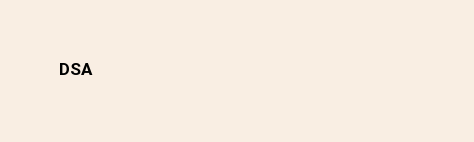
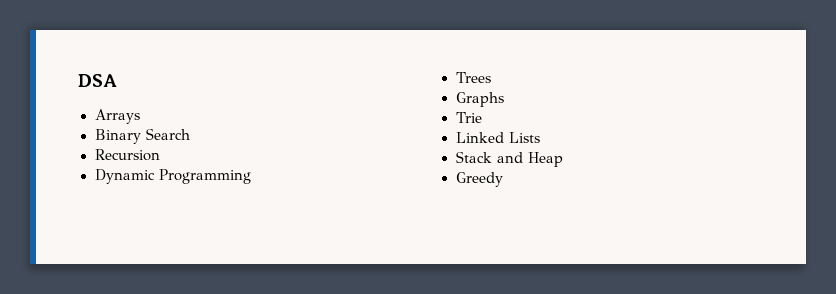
+ Arrays
+ Binary Search
+ Recursion
+ Dynamic Programming
+ Trees
+ Graphs
+ Trie
+ Linked Lists
+ Stack and Heap
+ Greedy

